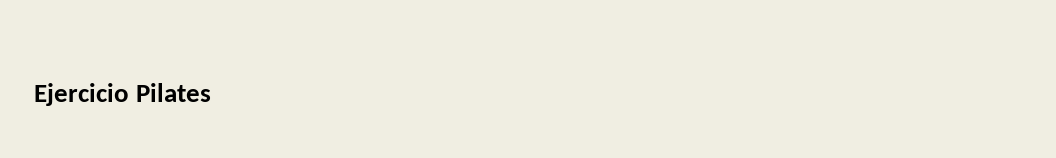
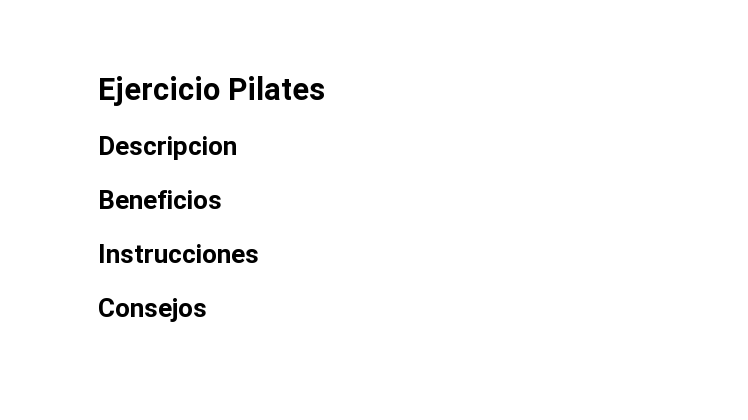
+ Descripcion
+ Beneficios
+ Instrucciones
+ Consejos

